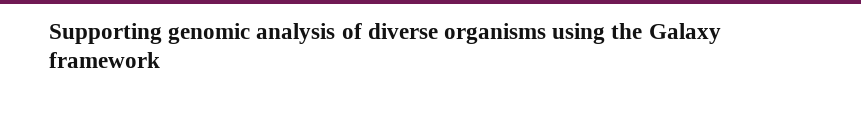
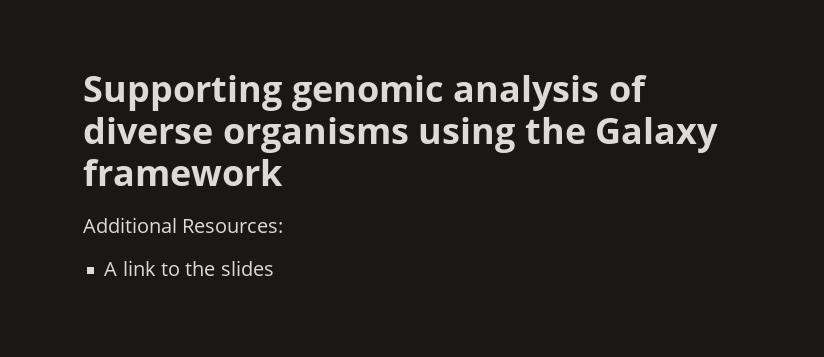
+ Additional Resources:
+ A link to the slides

